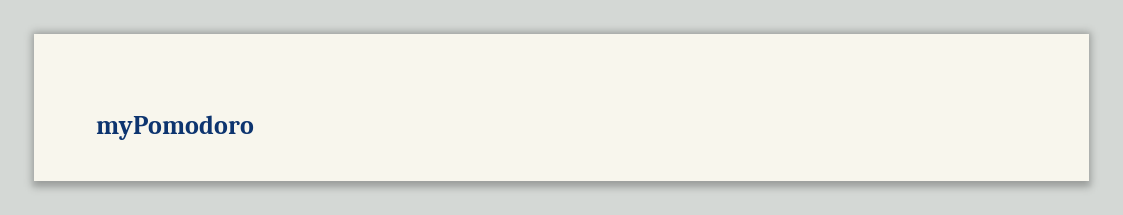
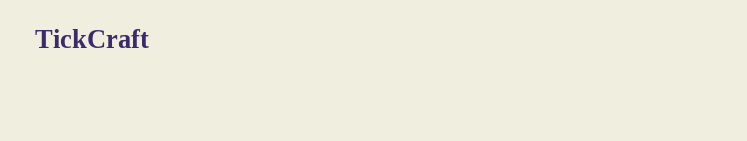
- myPomodoro
+ TickCraft

